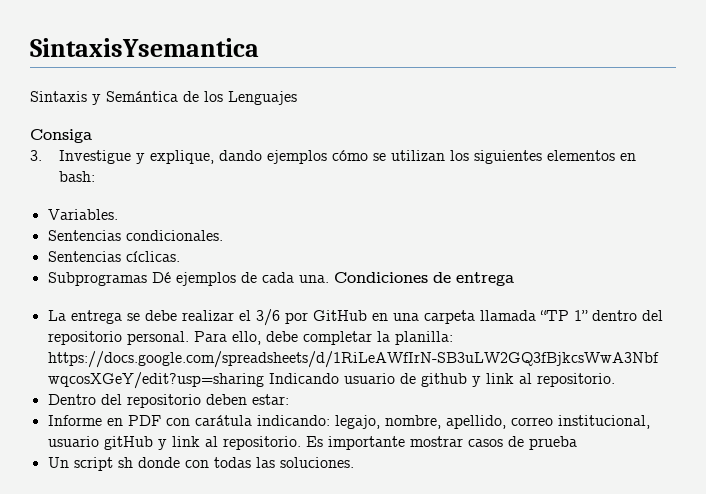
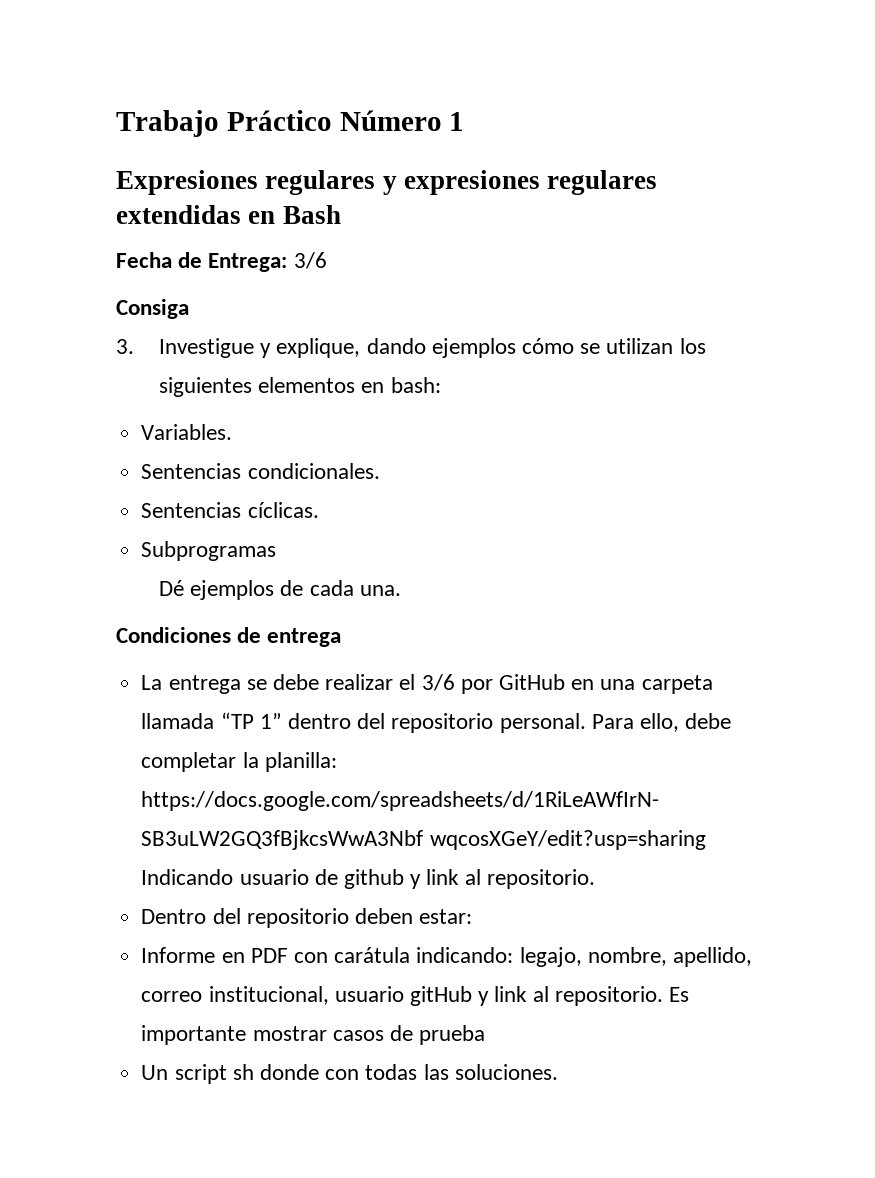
- SintaxisYsemantica
- Sintaxis y Semántica de los Lenguajes
+ Trabajo Práctico Número 1
+ Expresiones regulares y expresiones regulares extendidas en Bash
+ Fecha de Entrega: 3/6
- Subprogramas Dé ejemplos de cada una. Condiciones de entrega
+ Subprogramas
+ Dé ejemplos de cada una.
+ Condiciones de entrega

